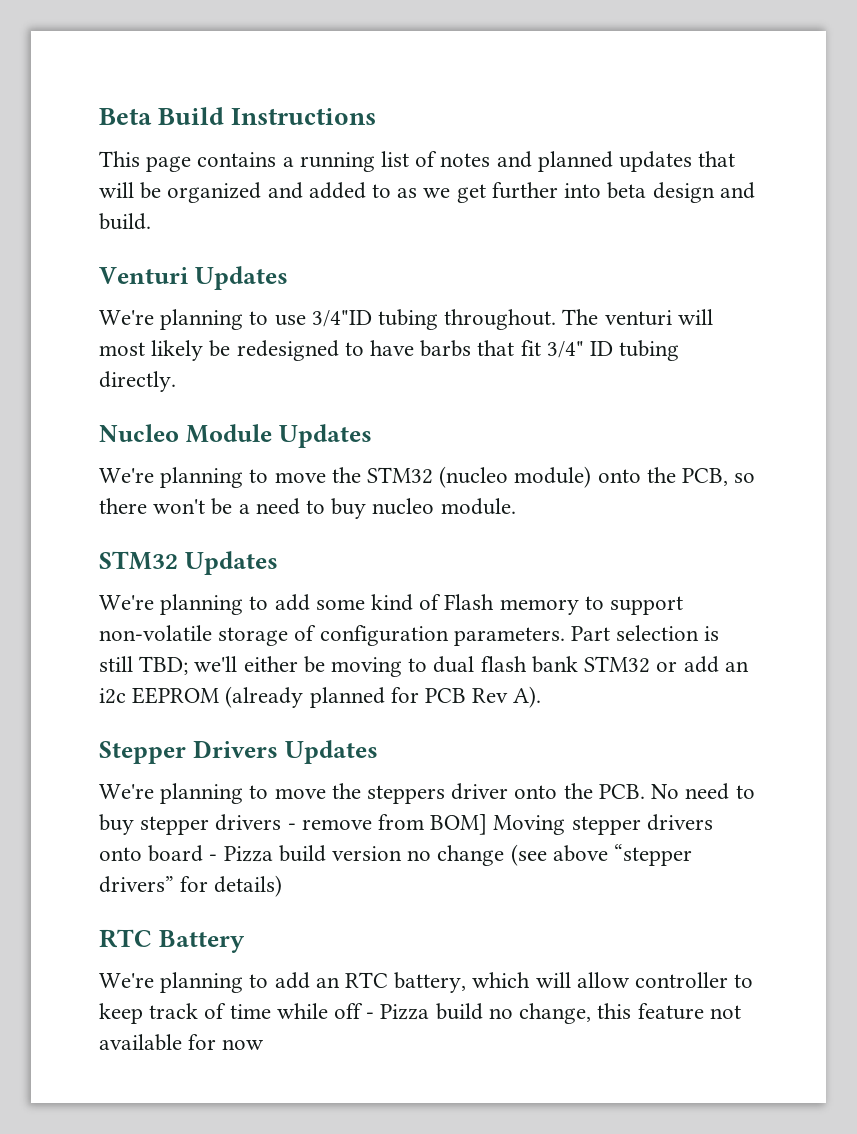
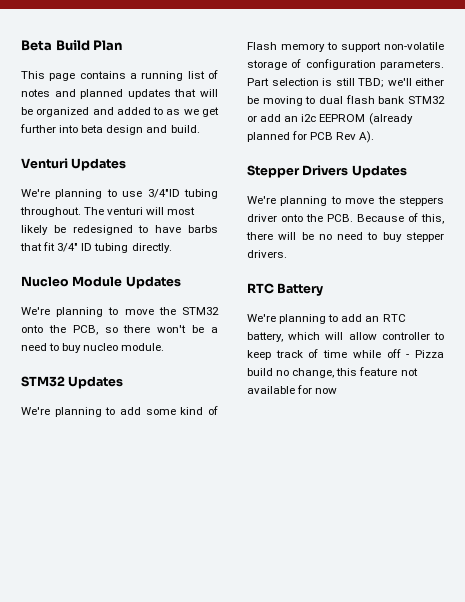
- Beta Build Instructions
+ Beta Build Plan
- We're planning to move the STM32 (nucleo module) onto the PCB, so there won't be a need to buy nucleo module.
+ We're planning to move the STM32 onto the PCB, so there won't be a need to buy nucleo module.
- We're planning to move the steppers driver onto the PCB. No need to buy stepper drivers - remove from BOM] Moving stepper drivers onto board - Pizza build version no change (see above “stepper drivers” for details)
+ We're planning to move the steppers driver onto the PCB. Because of this, there will be no need to buy stepper drivers.

